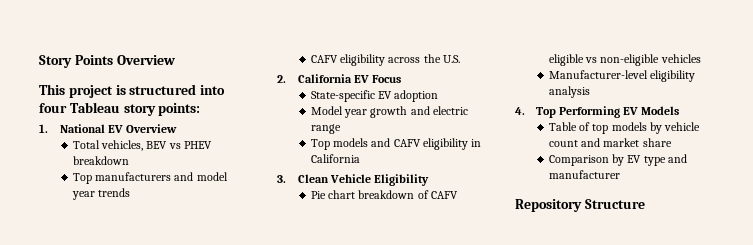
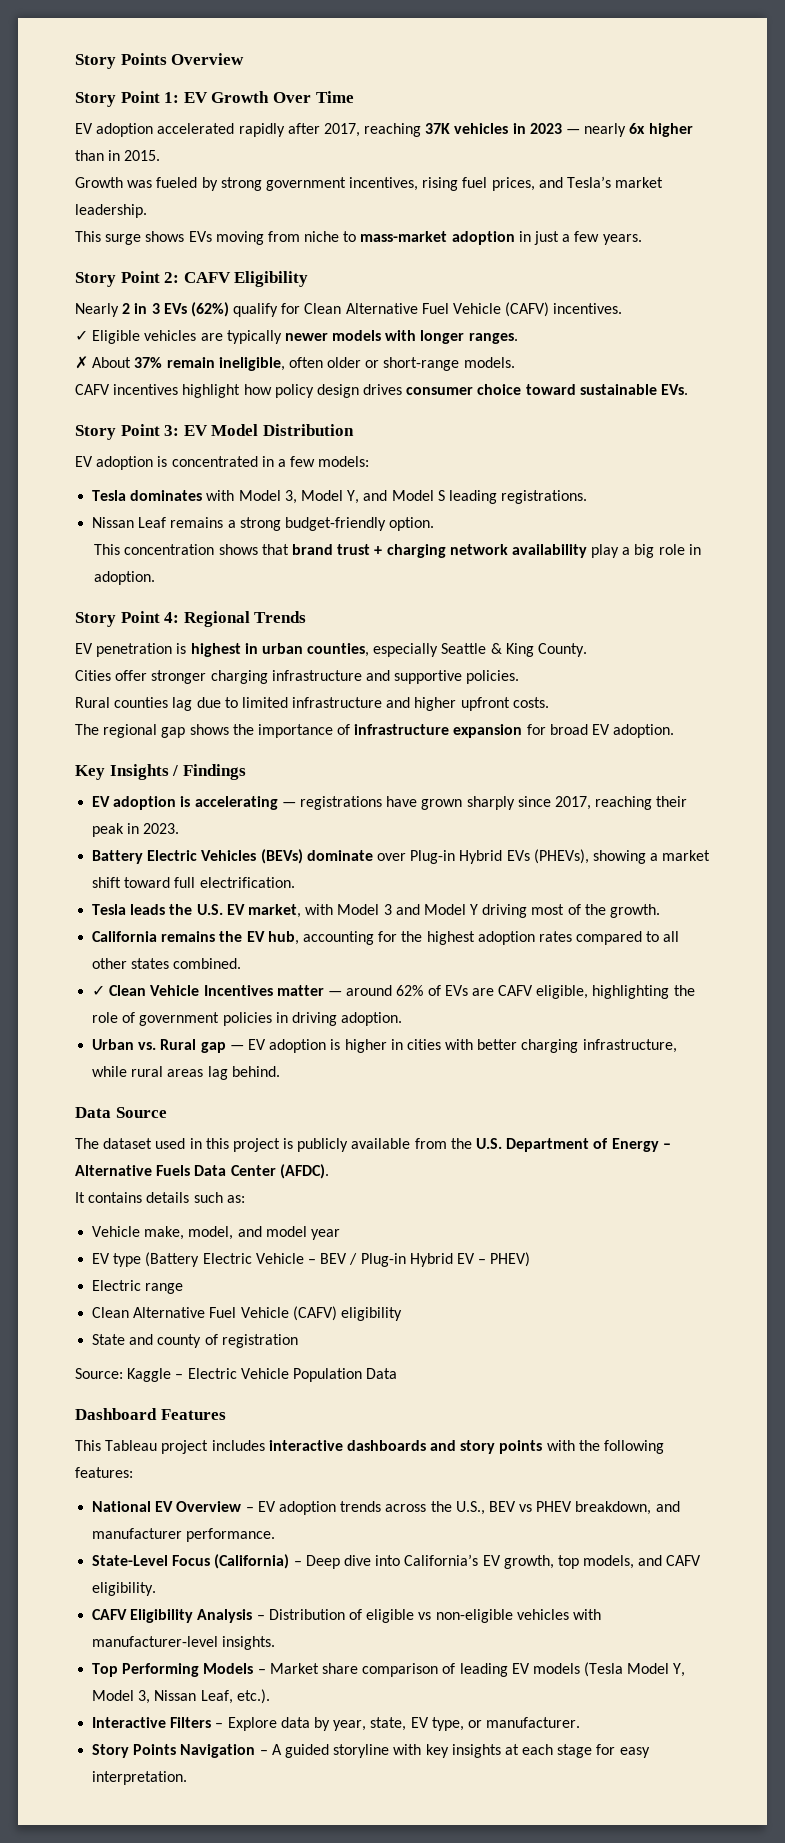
- This project is structured into four Tableau story points:
- 1. National EV Overview
- Total vehicles, BEV vs PHEV breakdown
- Top manufacturers and model year trends
- CAFV eligibility across the U.S.
- 2. California EV Focus
- State-specific EV adoption
- Model year growth and electric range
- Top models and CAFV eligibility in California
- 3. Clean Vehicle Eligibility
- Pie chart breakdown of CAFV eligible vs non-eligible vehicles
- Manufacturer-level eligibility analysis
- 4. Top Performing EV Models
- Table of top models by vehicle count and market share
- Comparison by EV type and manufacturer
- Repository Structure
+ Story Point 1: EV Growth Over Time
+ EV adoption accelerated rapidly after 2017, reaching 37K vehicles in 2023 — nearly 6x higher than in 2015.
+ Growth was fueled by strong government incentives, rising fuel prices, and Tesla’s market leadership.
+ This surge shows EVs moving from niche to mass-market adoption in just a few years.
+ Story Point 2: CAFV Eligibility
+ Nearly 2 in 3 EVs (62%) qualify for Clean Alternative Fuel Vehicle (CAFV) incentives.
+ ✓ Eligible vehicles are typically newer models with longer ranges.
+ ✗ About 37% remain ineligible, often older or short-range models.
+ CAFV incentives highlight how policy design drives consumer choice toward sustainable EVs.
+ Story Point 3: EV Model Distribution
+ EV adoption is concentrated in a few models:
+ Tesla dominates with Model 3, Model Y, and Model S leading registrations.
+ Nissan Leaf remains a strong budget-friendly option.
+ This concentration shows that brand trust + charging network availability play a big role in adoption.
+ Story Point 4: Regional Trends
+ EV penetration is highest in urban counties, especially Seattle & King County.
+ Cities offer stronger charging infrastructure and supportive policies.
+ Rural counties lag due to limited infrastructure and higher upfront costs.
+ The regional gap shows the importance of infrastructure expansion for broad EV adoption.
+ Key Insights / Findings
+ EV adoption is accelerating — registrations have grown sharply since 2017, reaching their peak in 2023.
+ Battery Electric Vehicles (BEVs) dominate over Plug-in Hybrid EVs (PHEVs), showing a market shift toward full electrification.
+ Tesla leads the U.S. EV market, with Model 3 and Model Y driving most of the growth.
+ California remains the EV hub, accounting for the highest adoption rates compared to all other states combined.
+ ✓ Clean Vehicle Incentives matter — around 62% of EVs are CAFV eligible, highlighting the role of government policies in driving adoption.
+ Urban vs. Rural gap — EV adoption is higher in cities with better charging infrastructure, while rural areas lag behind.
+ Data Source
+ The dataset used in this project is publicly available from the U.S. Department of Energy – Alternative Fuels Data Center (AFDC).
+ It contains details such as:
+ Vehicle make, model, and model year
+ EV type (Battery Electric Vehicle – BEV / Plug-in Hybrid EV – PHEV)
+ Electric range
+ Clean Alternative Fuel Vehicle (CAFV) eligibility
+ State and county of registration
+ Source: Kaggle – Electric Vehicle Population Data
+ Dashboard Features
+ This Tableau project includes interactive dashboards and story points with the following features:
+ National EV Overview – EV adoption trends across the U.S., BEV vs PHEV breakdown, and manufacturer performance.
+ State-Level Focus (California) – Deep dive into California’s EV growth, top models, and CAFV eligibility.
+ CAFV Eligibility Analysis – Distribution of eligible vs non-eligible vehicles with manufacturer-level insights.
+ Top Performing Models – Market share comparison of leading EV models (Tesla Model Y, Model 3, Nissan Leaf, etc.).
+ Interactive Filters – Explore data by year, state, EV type, or manufacturer.
+ Story Points Navigation – A guided storyline with key insights at each stage for easy interpretation.

